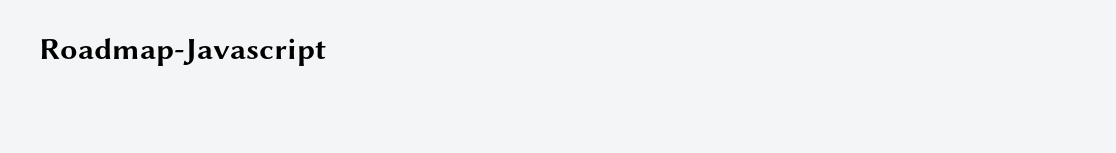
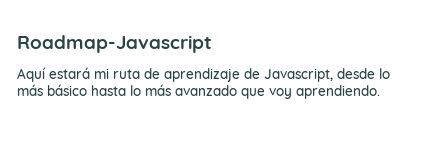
+ Aquí estará mi ruta de aprendizaje de Javascript, desde lo más básico hasta lo más avanzado que voy aprendiendo.

